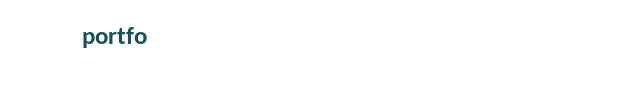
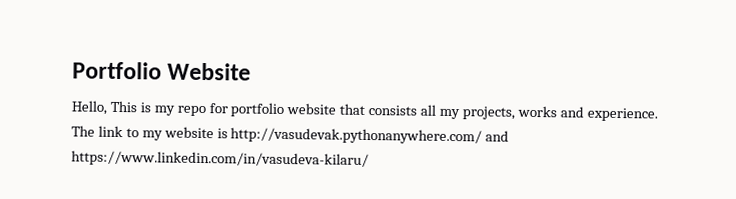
- portfo
+ Portfolio Website
+ Hello, This is my repo for portfolio website that consists all my projects, works and experience. The link to my website is http://vasudevak.pythonanywhere.com/ and https://www.linkedin.com/in/vasudeva-kilaru/

